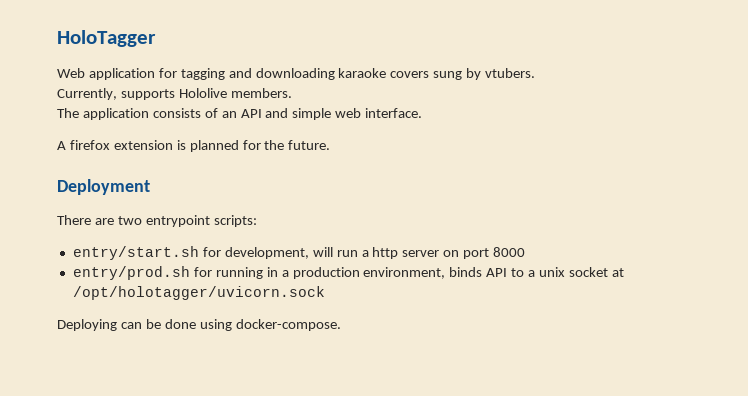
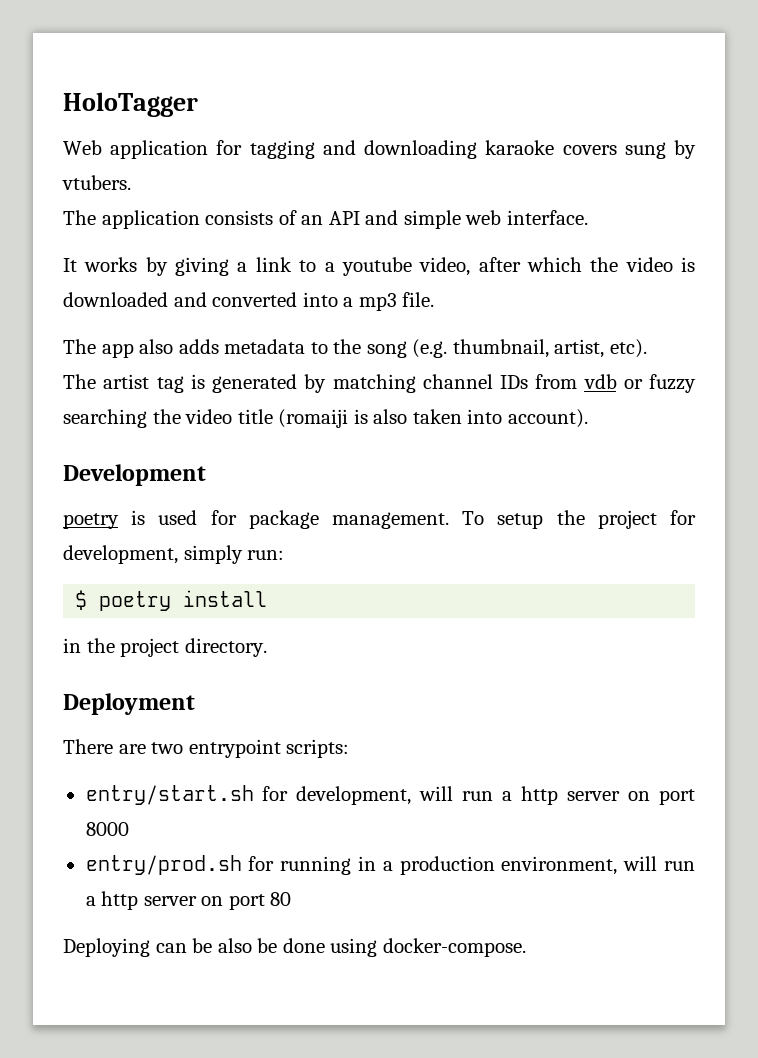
- Currently, supports Hololive members.
- A firefox extension is planned for the future.
+ It works by giving a link to a youtube video, after which the video is downloaded and converted into a mp3 file.
+ The app also adds metadata to the song (e.g. thumbnail, artist, etc).
+ The artist tag is generated by matching channel IDs from vdb or fuzzy searching the video title (romaiji is also taken into account).
+ Development
+ poetry is used for package management. To setup the project for development, simply run:
+ $ poetry install
+ in the project directory.
- entry/prod.sh for running in a production environment, binds API to a unix socket at /opt/holotagger/uvicorn.sock
+ entry/prod.sh for running in a production environment, will run a http server on port 80
- Deploying can be done using docker-compose.
+ Deploying can be also be done using docker-compose.

